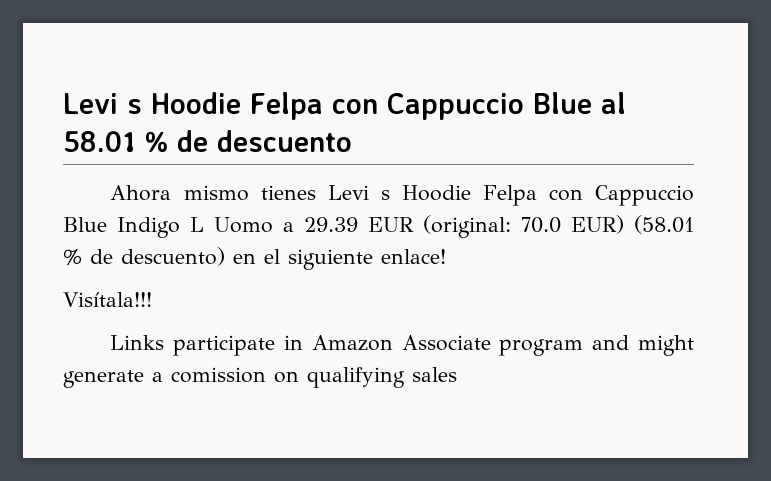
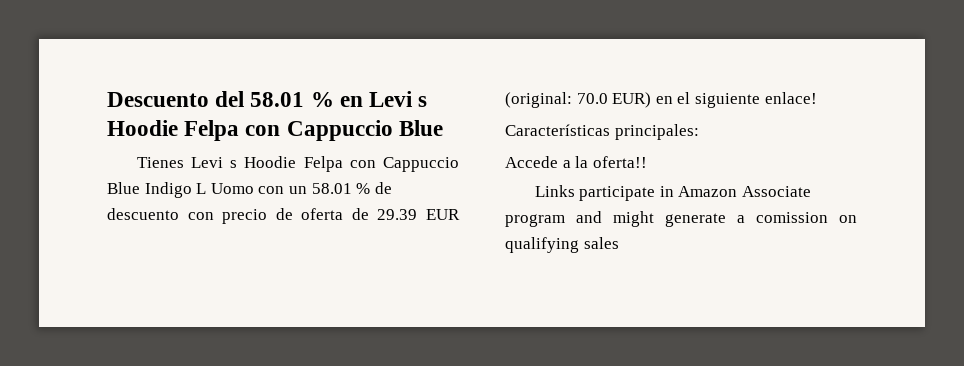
- Levi s Hoodie Felpa con Cappuccio Blue al 58.01 % de descuento
- Ahora mismo tienes Levi s Hoodie Felpa con Cappuccio Blue Indigo L Uomo a 29.39 EUR (original: 70.0 EUR) (58.01 % de descuento) en el siguiente enlace!
+ Descuento del 58.01 % en Levi s Hoodie Felpa con Cappuccio Blue
+ Tienes Levi s Hoodie Felpa con Cappuccio Blue Indigo L Uomo con un 58.01 % de descuento con precio de oferta de 29.39 EUR (original: 70.0 EUR) en el siguiente enlace!
- Visítala!!!
+ Características principales:
+ Accede a la oferta!!

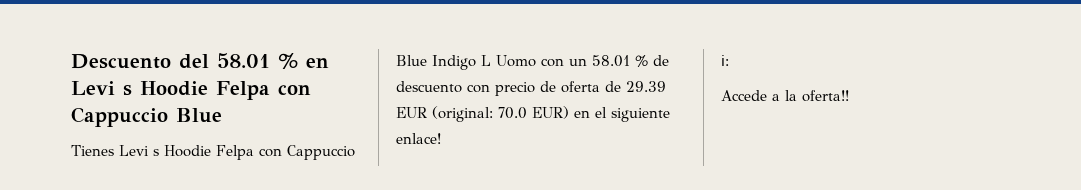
- Características principales:
+ ℹ:
- Links participate in Amazon Associate program and might generate a comission on qualifying sales

